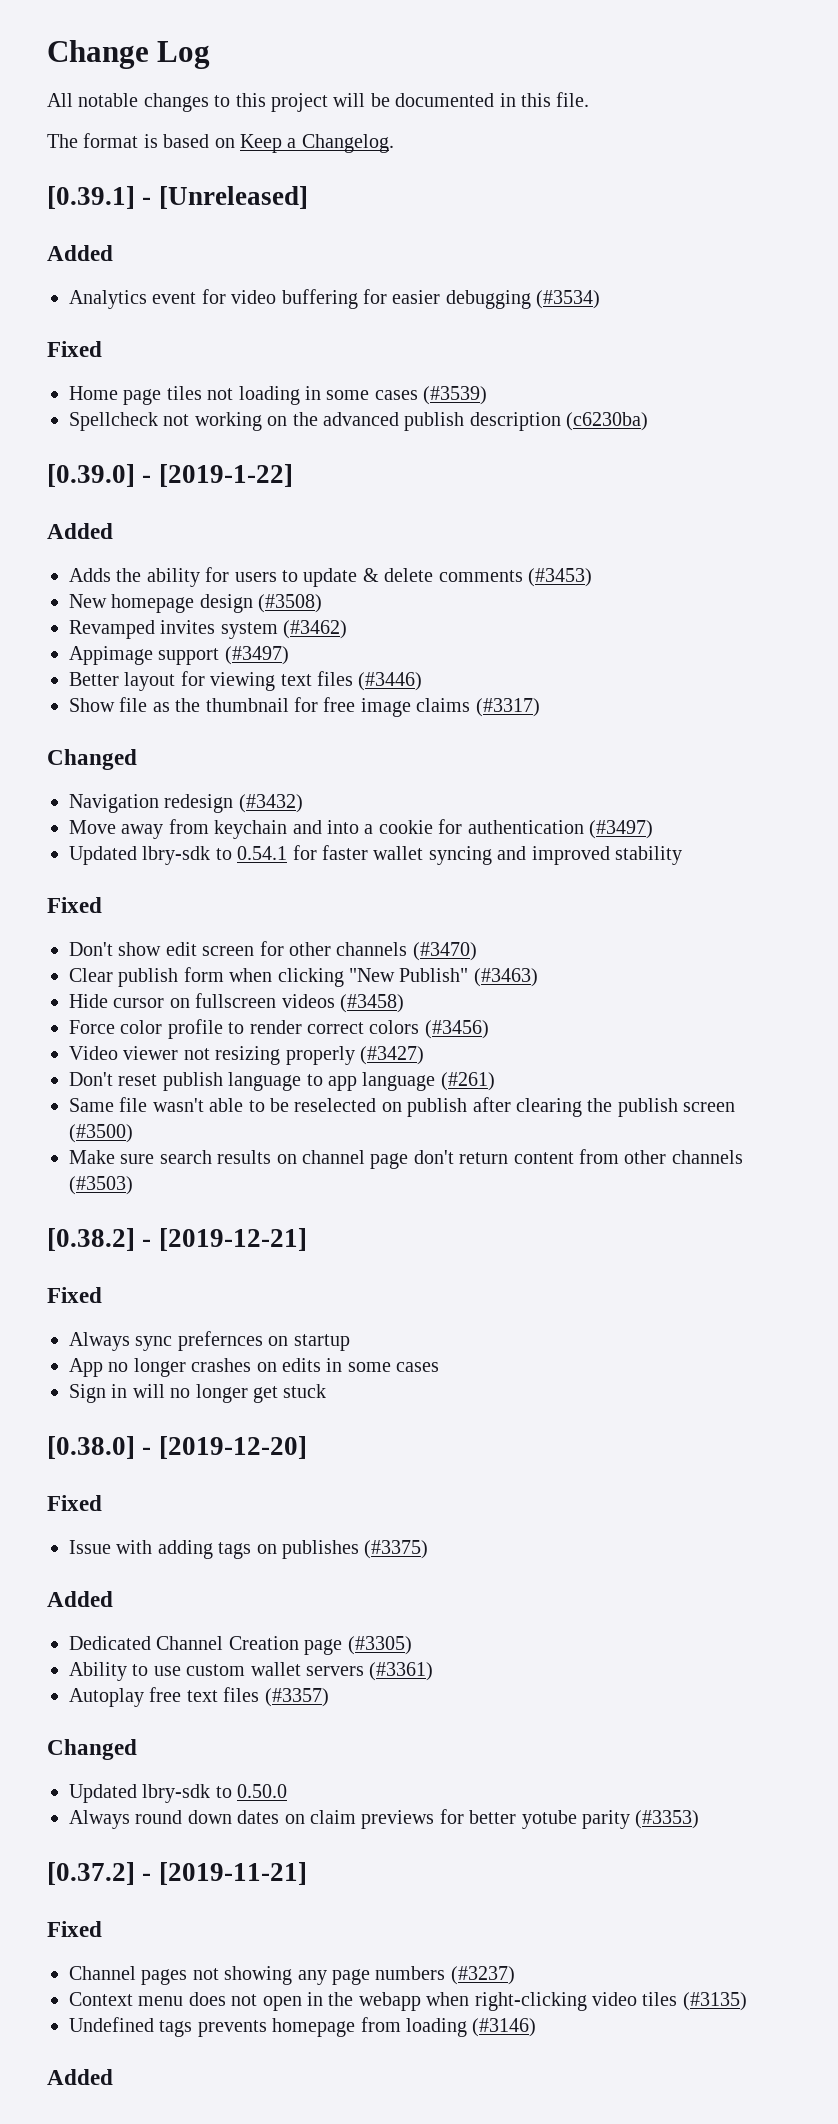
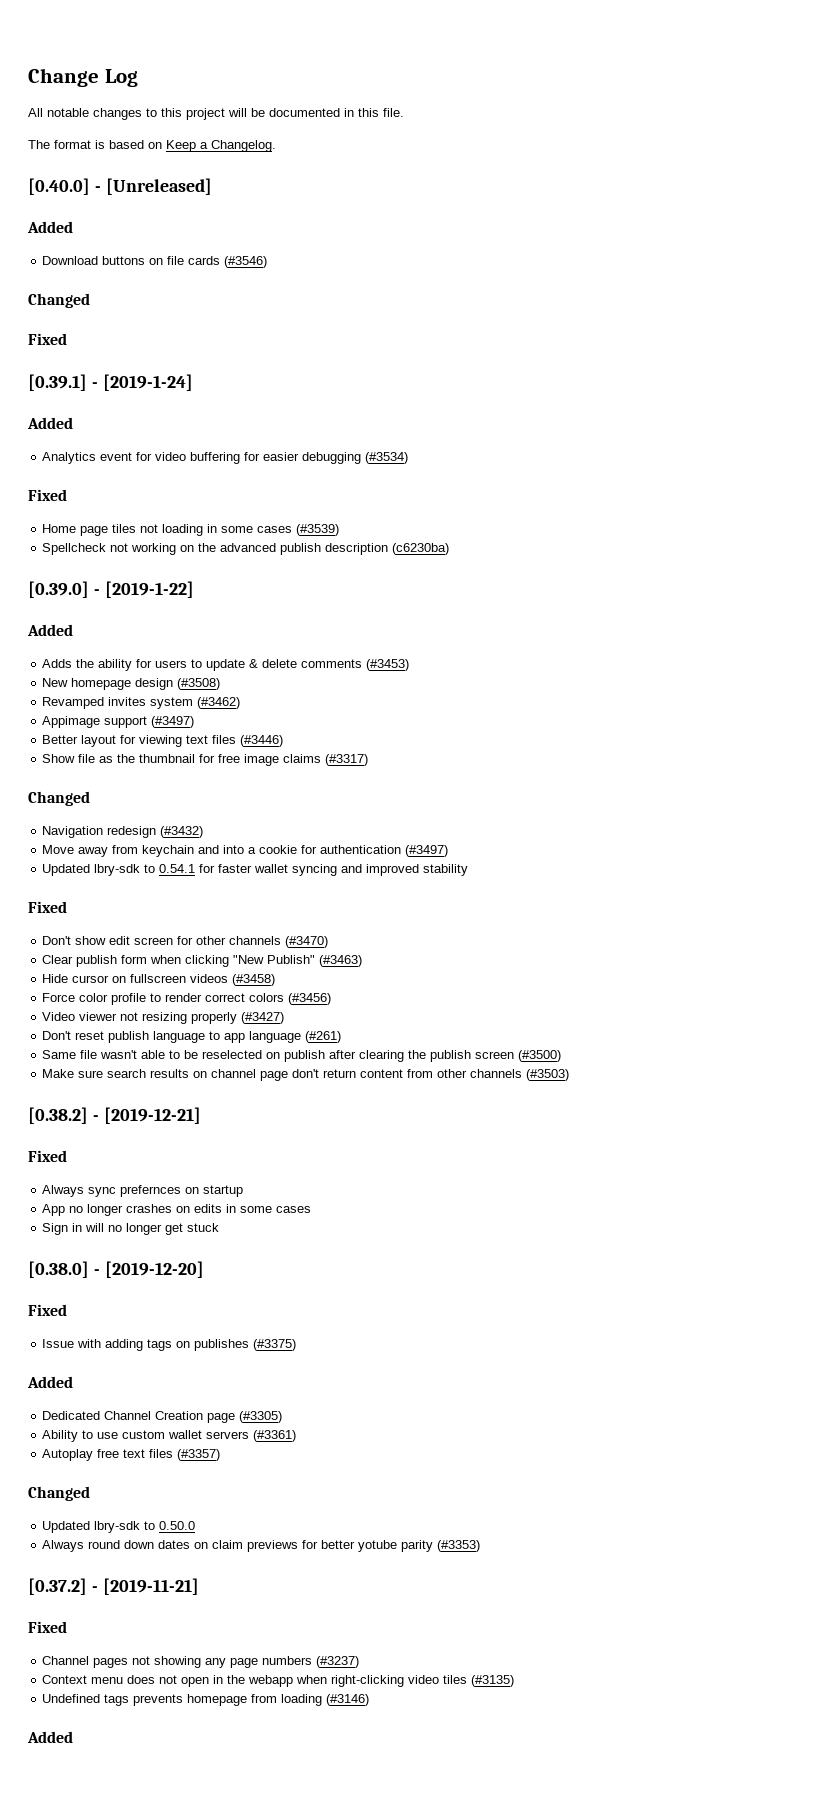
+ [0.40.0] - [Unreleased]
+ Added
+ Download buttons on file cards (#3546)
+ Changed
+ Fixed
- [0.39.1] - [Unreleased]
+ [0.39.1] - [2019-1-24]

